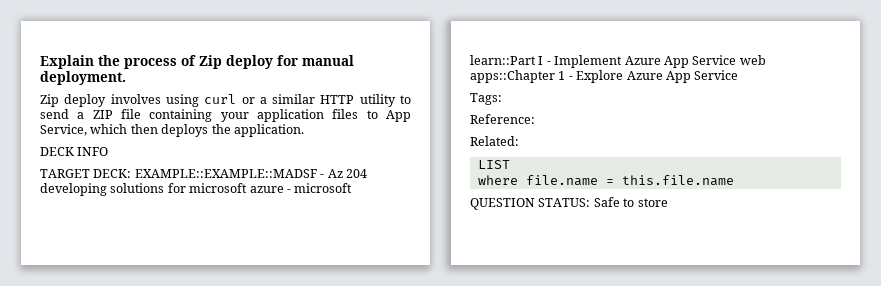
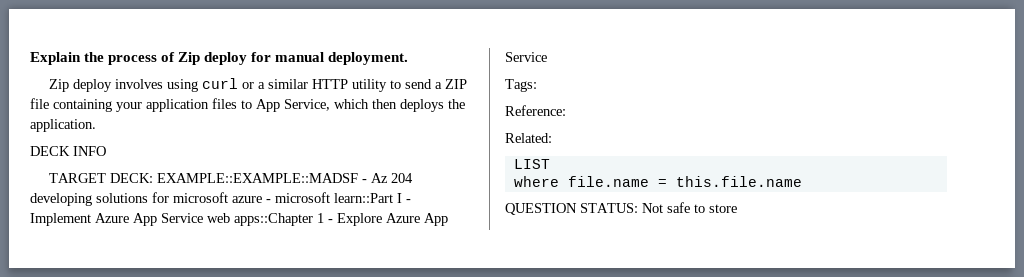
- QUESTION STATUS: Safe to store
+ QUESTION STATUS: Not safe to store

